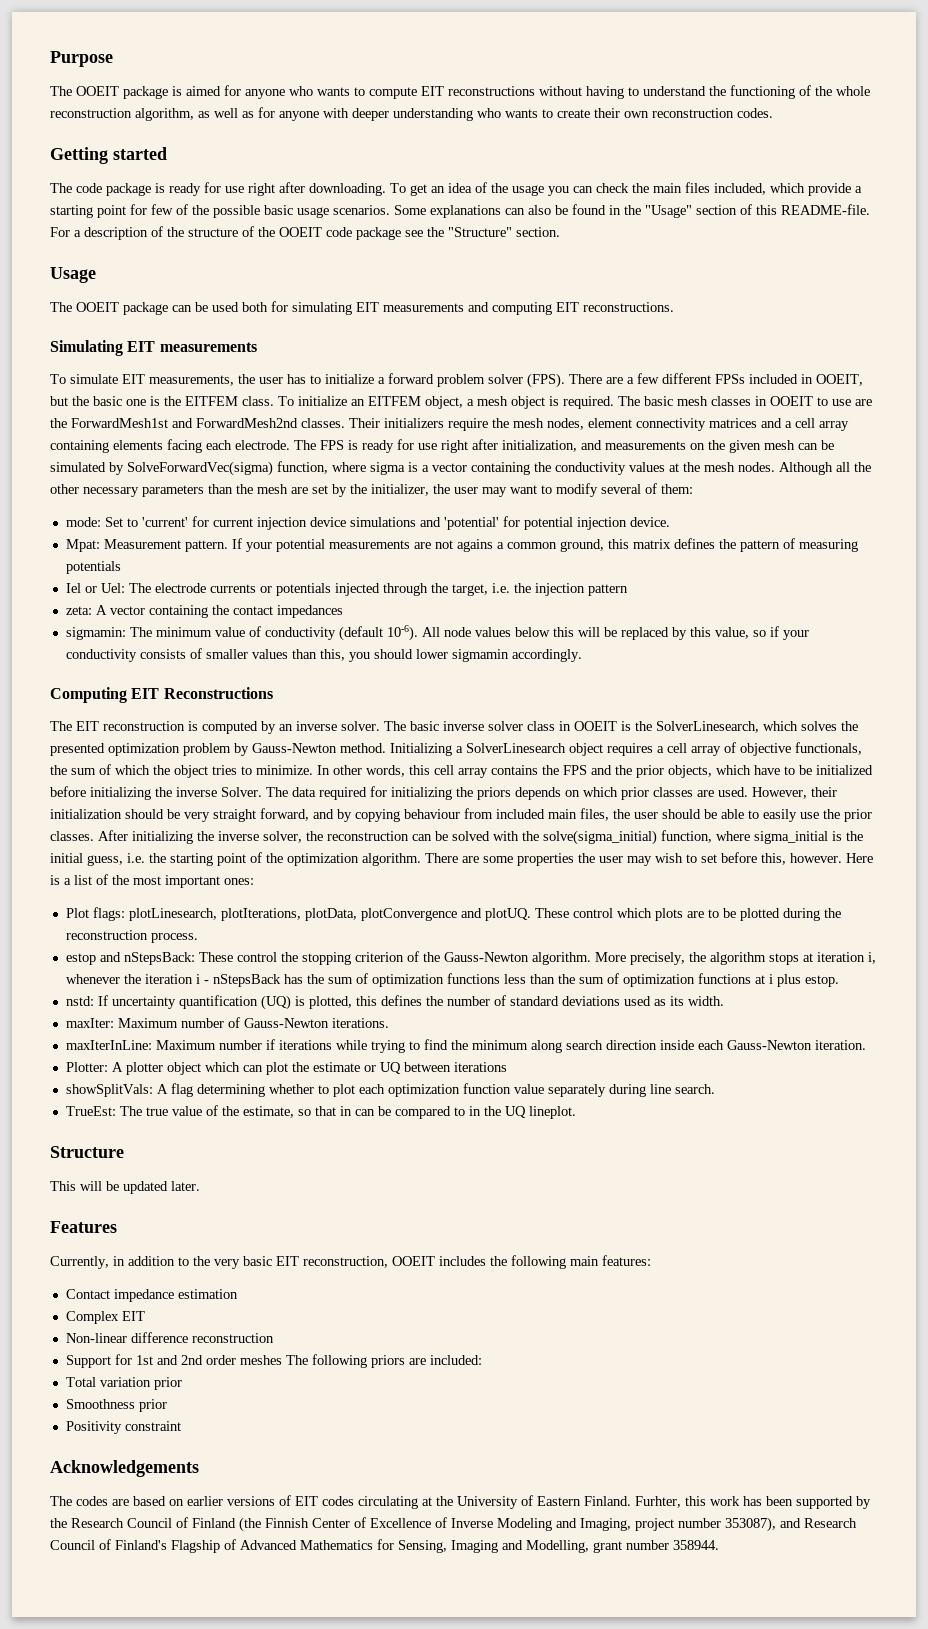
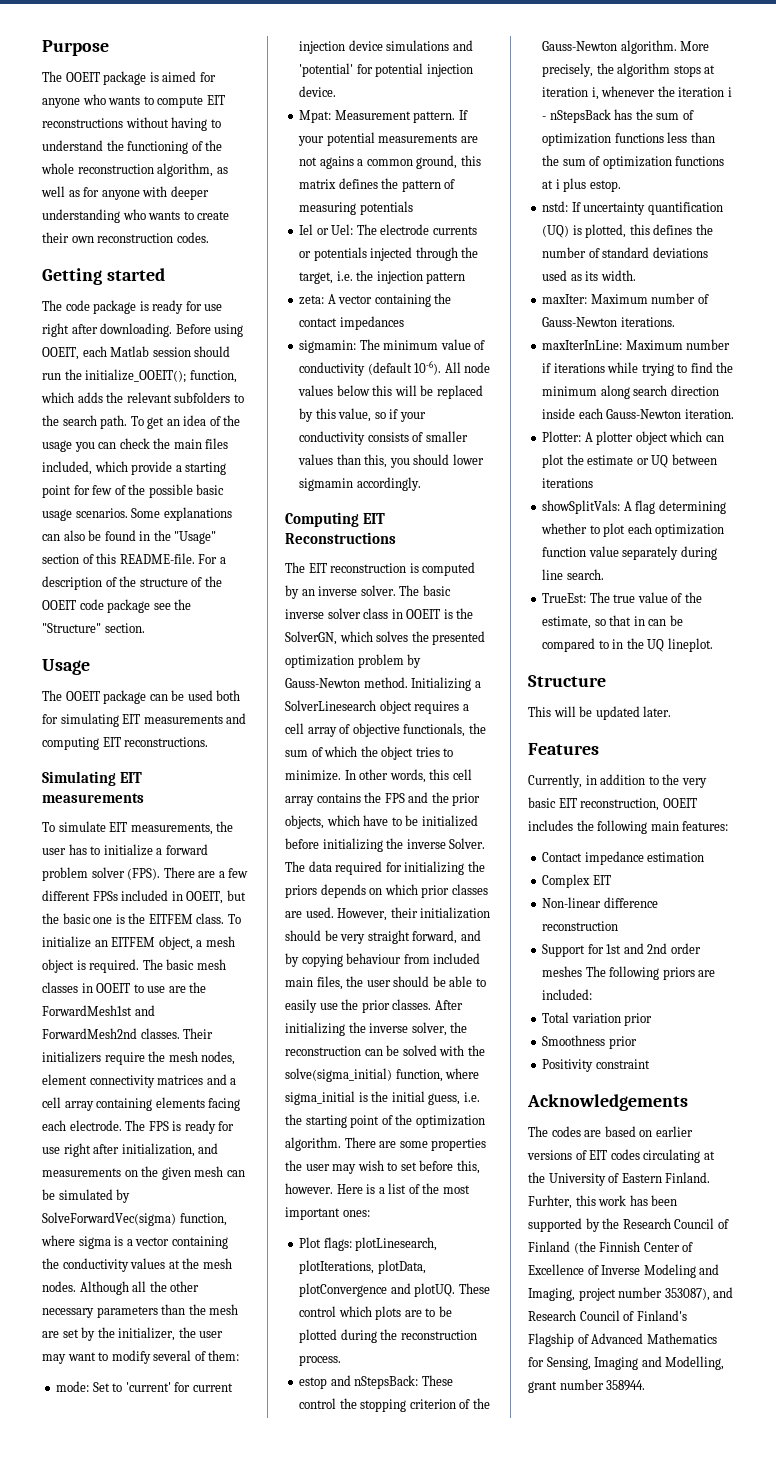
+ Before using OOEIT, each Matlab session should run the initialize_OOEIT(); function, which adds the relevant subfolders to the search path.
- The basic inverse solver class in OOEIT is the SolverLinesearch, which solves the presented optimization problem by Gauss-Newton method.
+ The basic inverse solver class in OOEIT is the SolverGN, which solves the presented optimization problem by Gauss-Newton method.

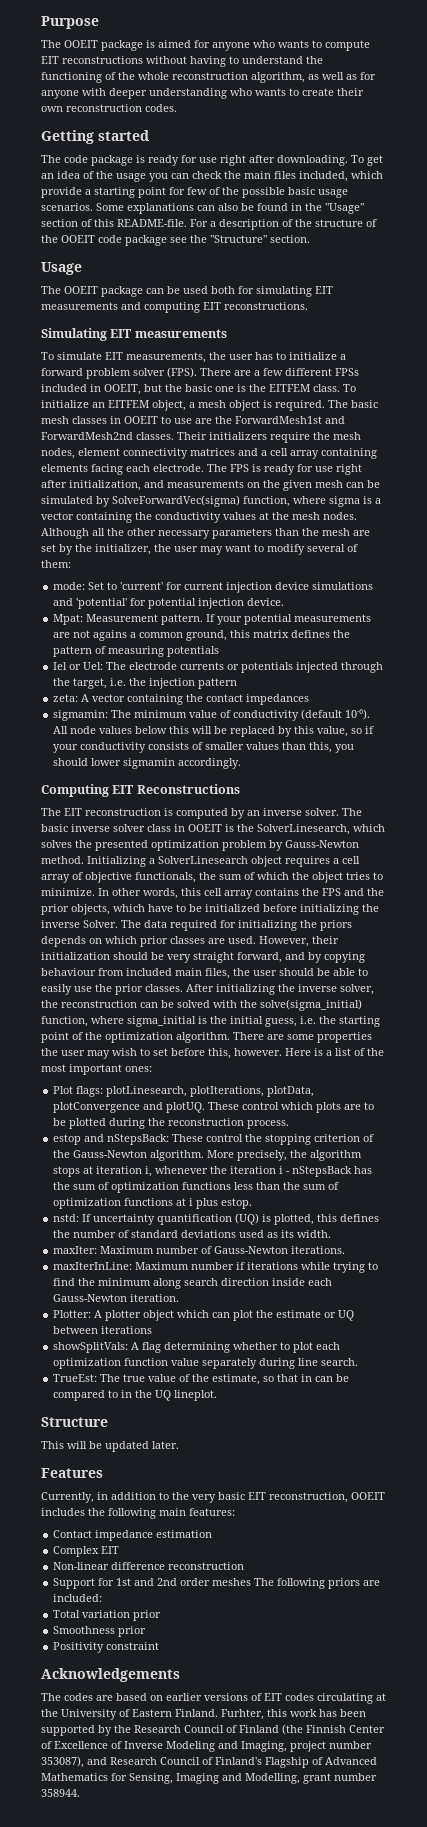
- Before using OOEIT, each Matlab session should run the initialize_OOEIT(); function, which adds the relevant subfolders to the search path.
- The basic inverse solver class in OOEIT is the SolverGN, which solves the presented optimization problem by Gauss-Newton method.
+ The basic inverse solver class in OOEIT is the SolverLinesearch, which solves the presented optimization problem by Gauss-Newton method.

